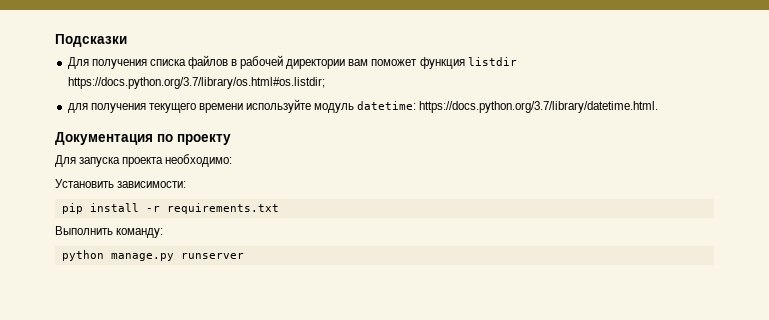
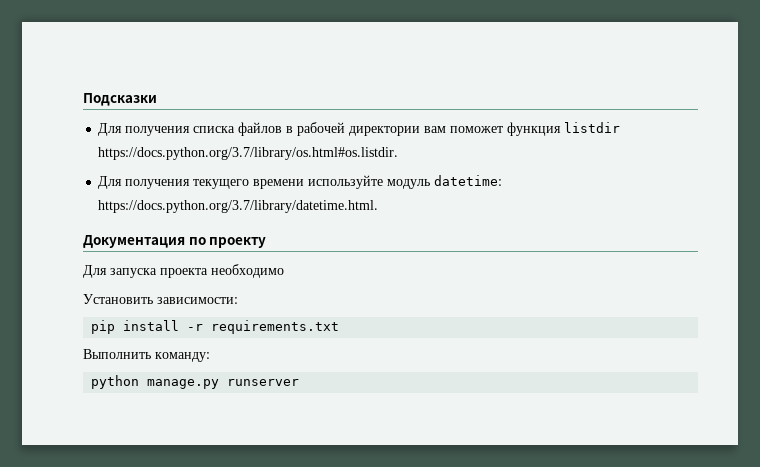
- Для получения списка файлов в рабочей директории вам поможет функция listdir https://docs.python.org/3.7/library/os.html#os.listdir;
- для получения текущего времени используйте модуль datetime: https://docs.python.org/3.7/library/datetime.html.
+ Для получения списка файлов в рабочей директории вам поможет функция listdir https://docs.python.org/3.7/library/os.html#os.listdir.
+ Для получения текущего времени используйте модуль datetime: https://docs.python.org/3.7/library/datetime.html.
- Для запуска проекта необходимо:
+ Для запуска проекта необходимо

